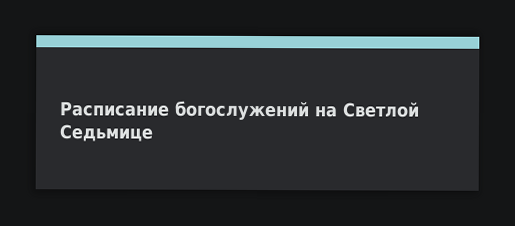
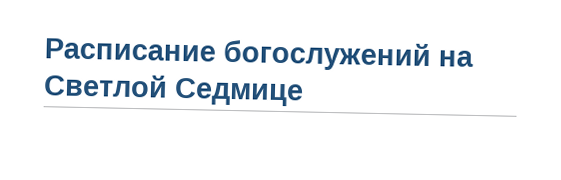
- Расписание богослужений на Светлой Седьмице
+ Расписание богослужений на Светлой Седмице

